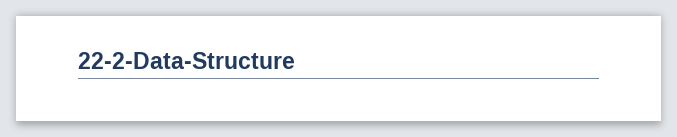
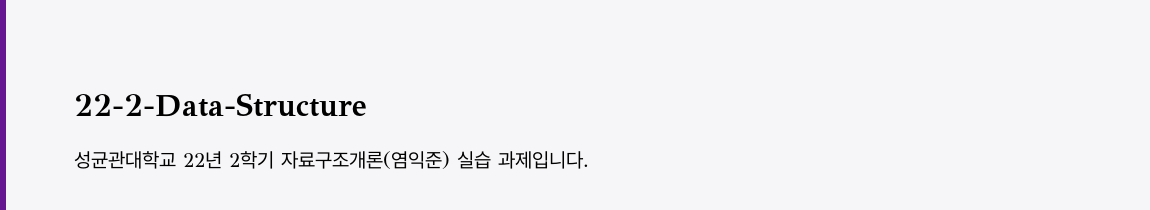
+ 성균관대학교 22년 2학기 자료구조개론(염익준) 실습 과제입니다.

